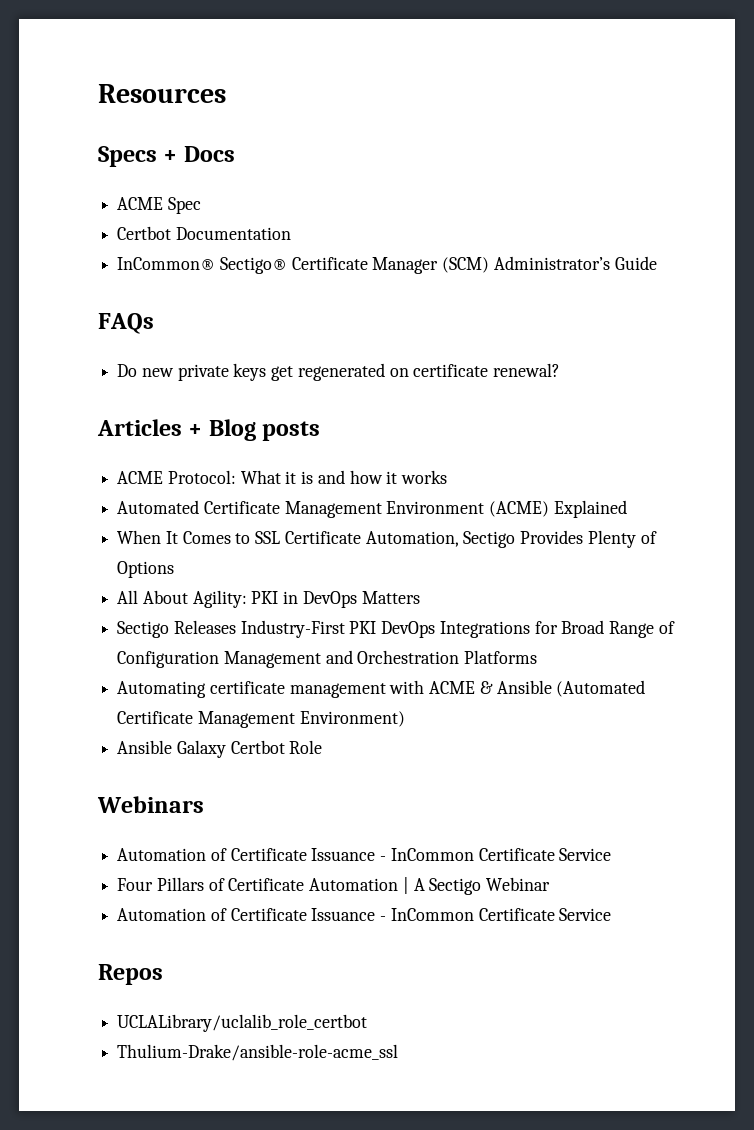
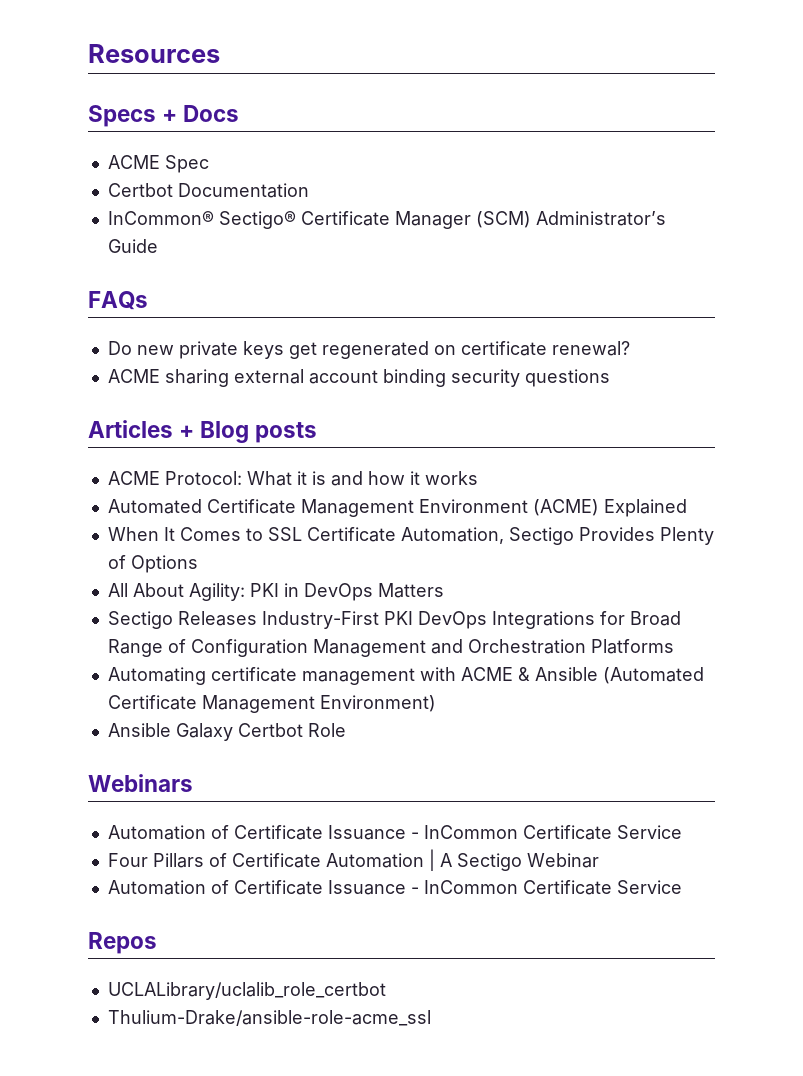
+ ACME sharing external account binding security questions

